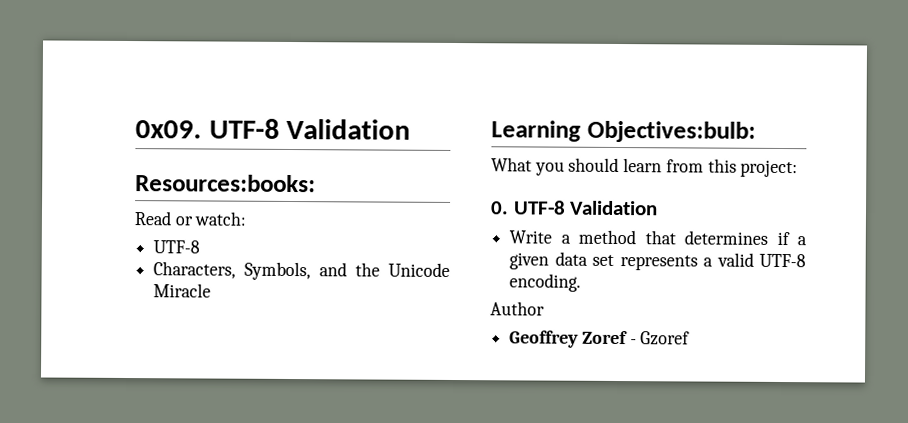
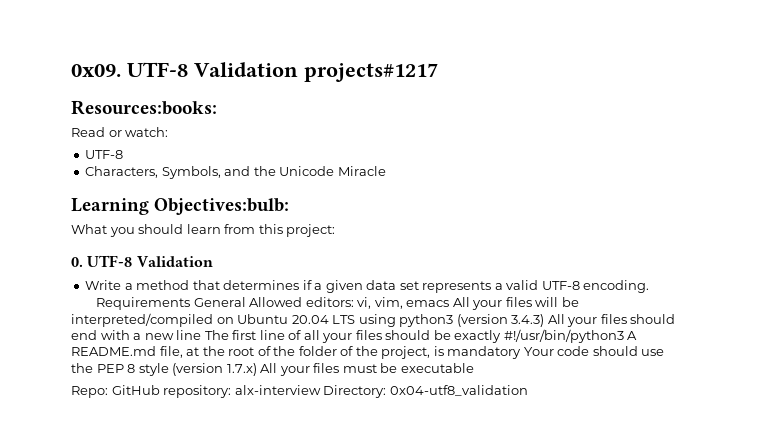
- 0x09. UTF-8 Validation
+ 0x09. UTF-8 Validation projects#1217
- Author
- Geoffrey Zoref - Gzoref
+ Requirements General Allowed editors: vi, vim, emacs All your files will be interpreted/compiled on Ubuntu 20.04 LTS using python3 (version 3.4.3) All your files should end with a new line The first line of all your files should be exactly #!/usr/bin/python3 A README.md file, at the root of the folder of the project, is mandatory Your code should use the PEP 8 style (version 1.7.x) All your files must be executable
+ Repo: GitHub repository: alx-interview Directory: 0x04-utf8_validation

